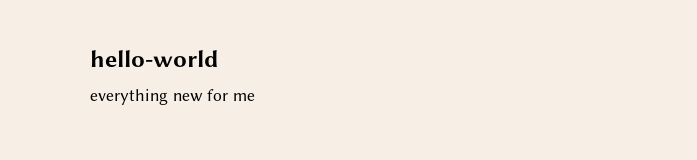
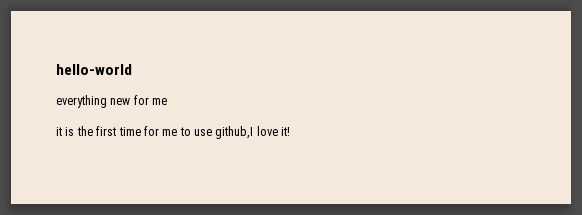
+ it is the first time for me to use github,I love it!

